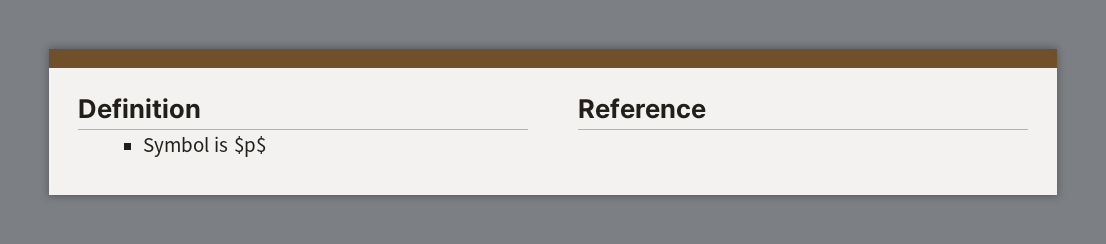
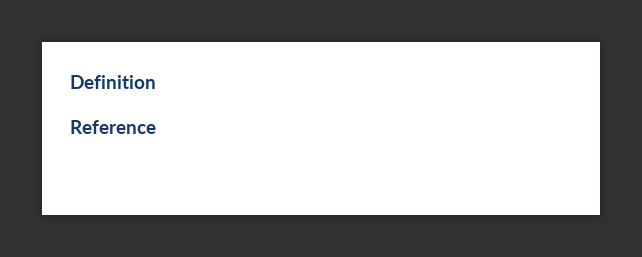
- Symbol is $p$

